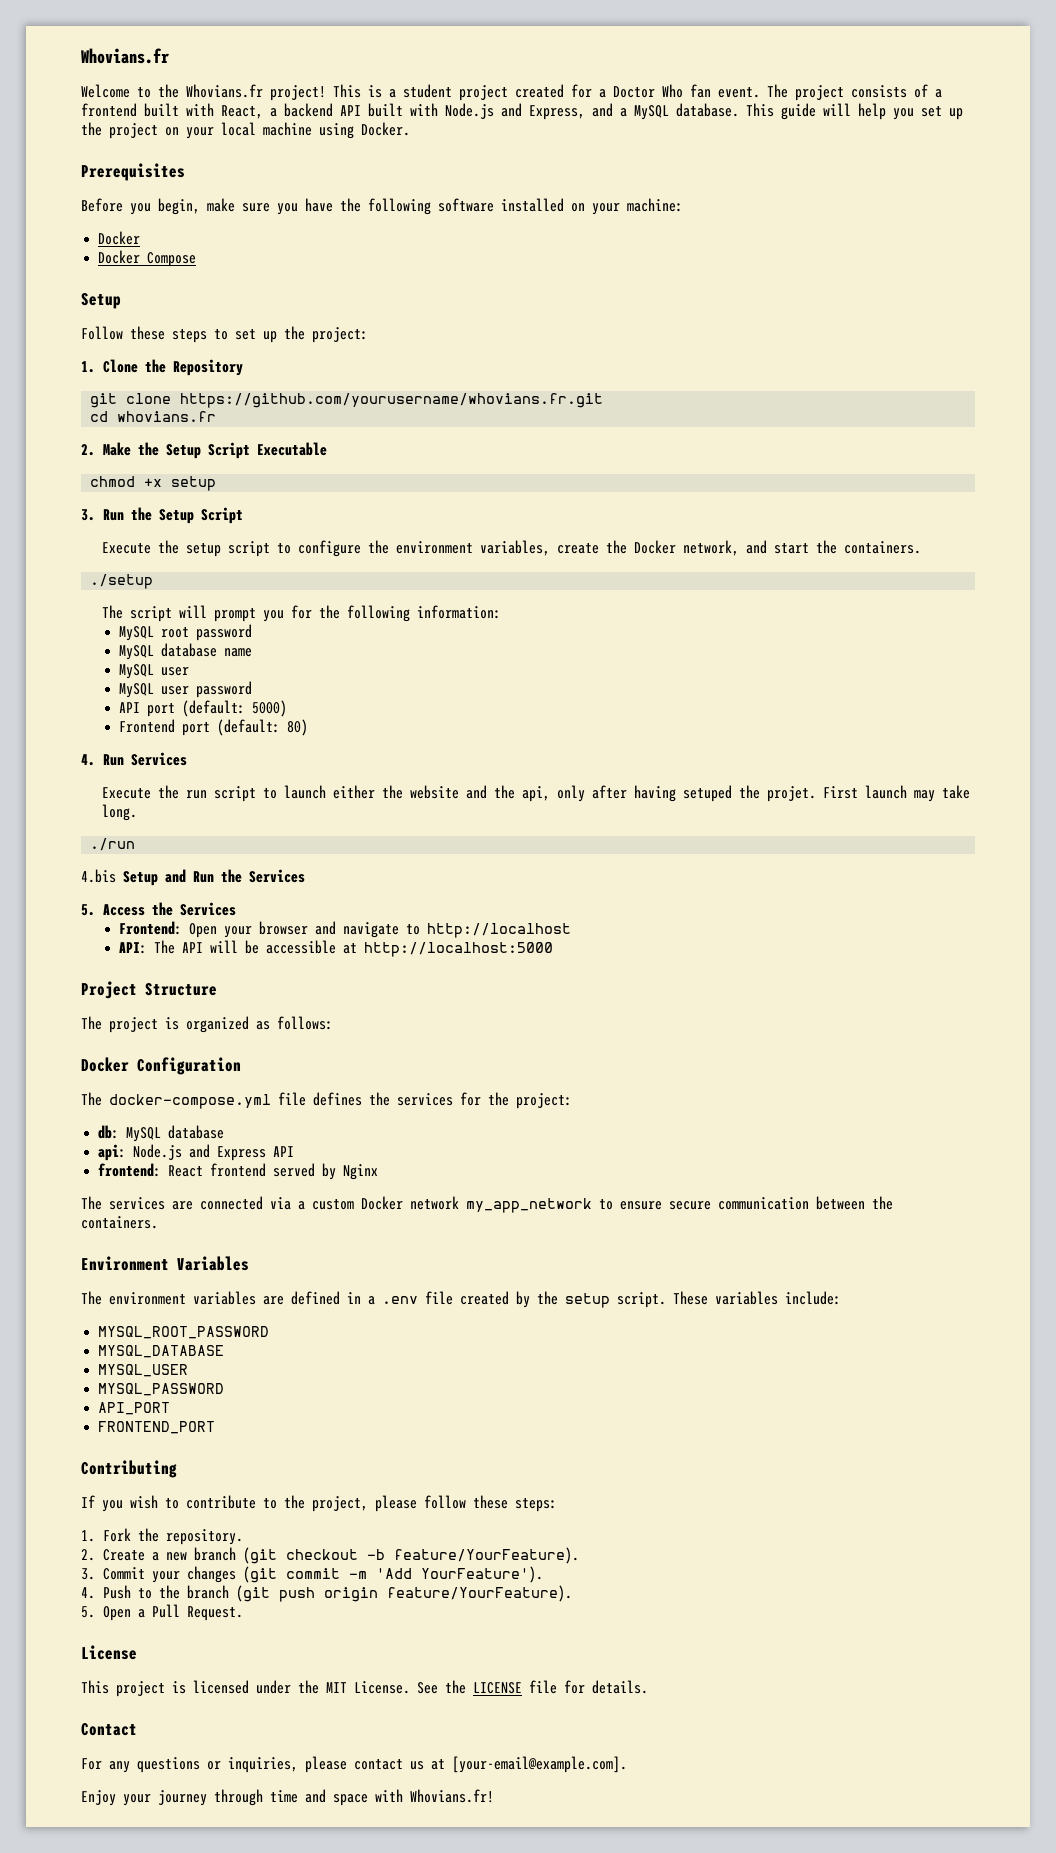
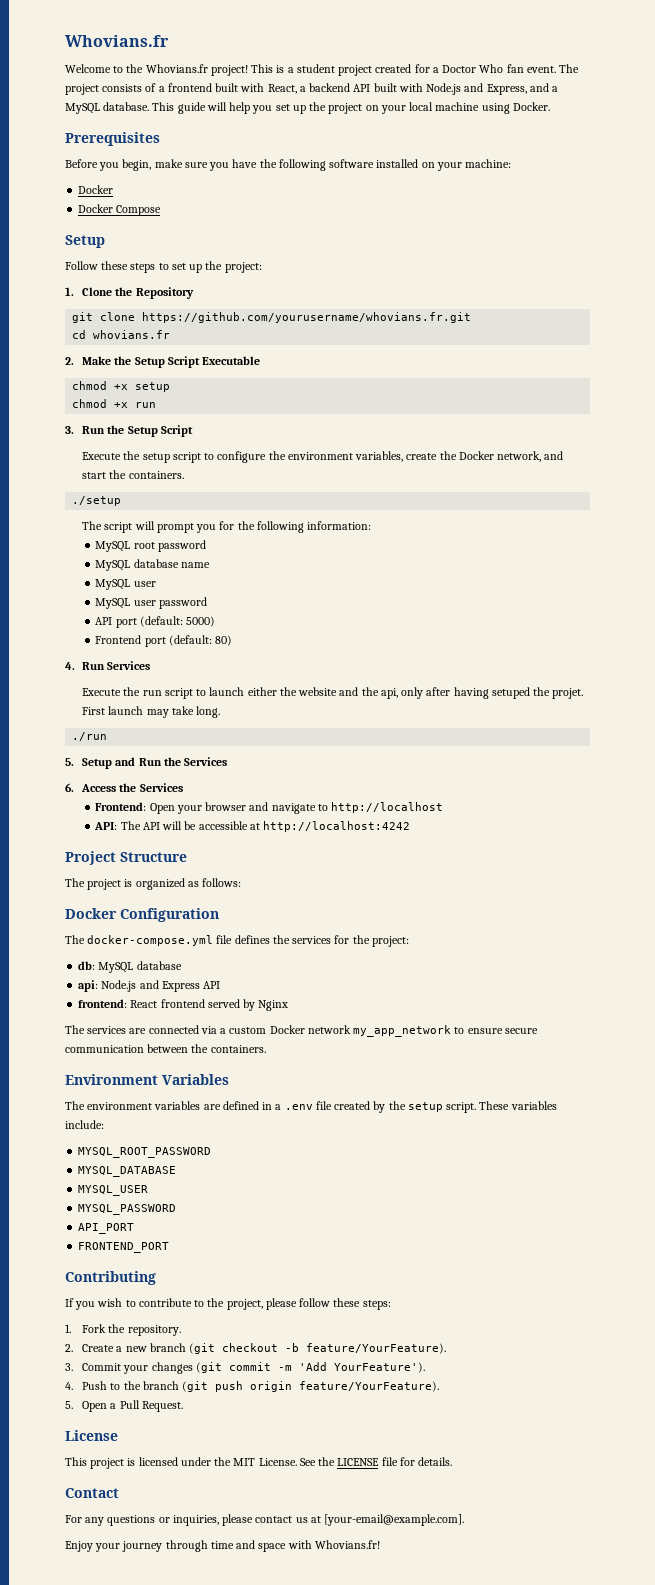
+ chmod +x run
- 4.bis Setup and Run the Services
+ 5. Setup and Run the Services
- 5. Access the Services
+ 6. Access the Services
- API: The API will be accessible at http://localhost:5000
+ API: The API will be accessible at http://localhost:4242

